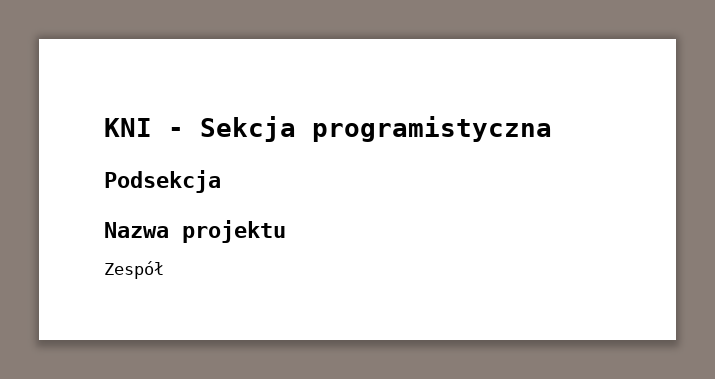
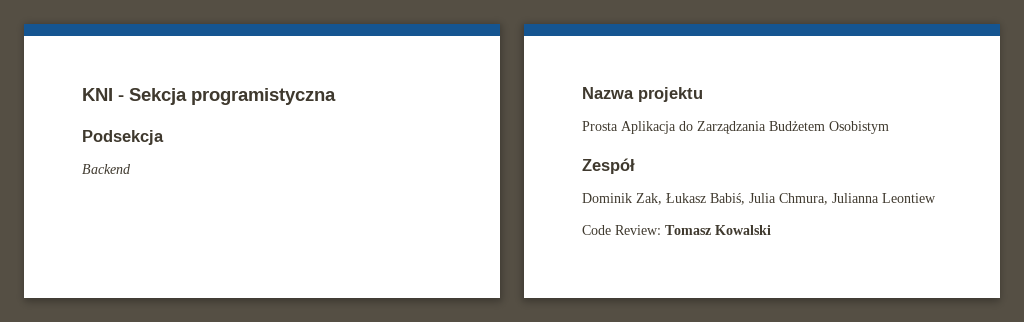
+ Backend
+ Prosta Aplikacja do Zarządzania Budżetem Osobistym
  Zespół
+ Dominik Zak, Łukasz Babiś, Julia Chmura, Julianna Leontiew
+ Code Review: Tomasz Kowalski

